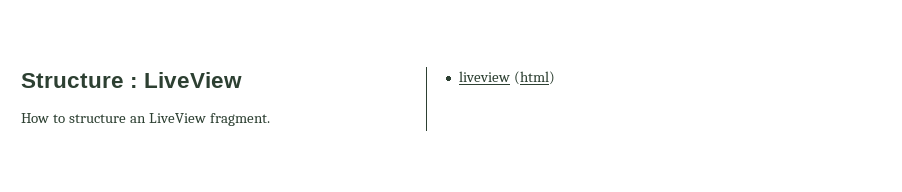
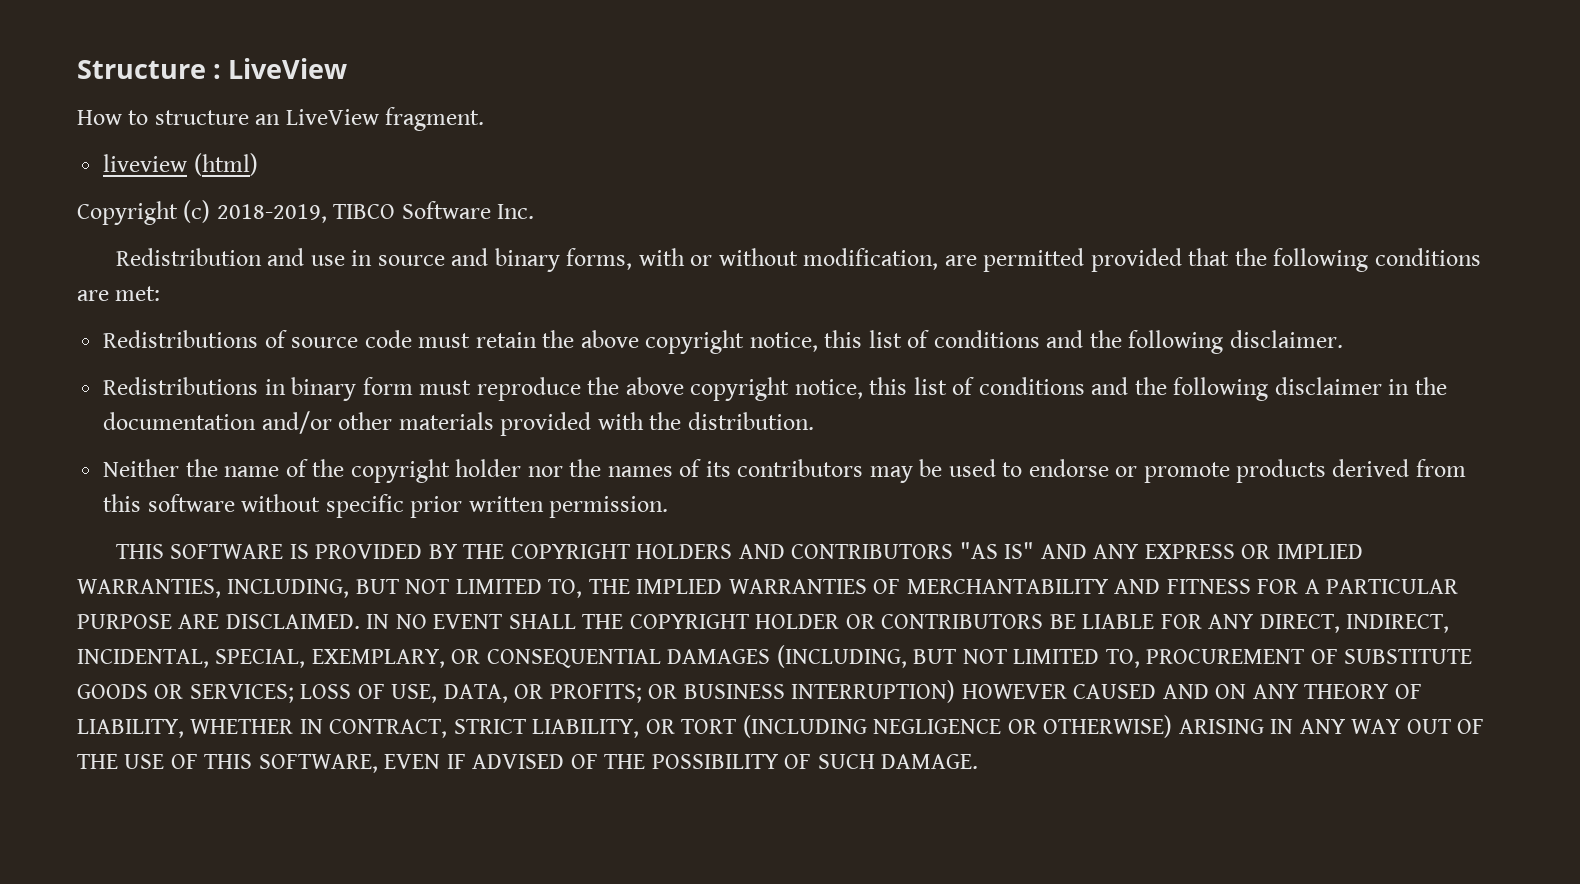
+ Copyright (c) 2018-2019, TIBCO Software Inc.
+ Redistribution and use in source and binary forms, with or without modification, are permitted provided that the following conditions are met:
+ Redistributions of source code must retain the above copyright notice, this list of conditions and the following disclaimer.
+ Redistributions in binary form must reproduce the above copyright notice, this list of conditions and the following disclaimer in the documentation and/or other materials provided with the distribution.
+ Neither the name of the copyright holder nor the names of its contributors may be used to endorse or promote products derived from this software without specific prior written permission.
+ THIS SOFTWARE IS PROVIDED BY THE COPYRIGHT HOLDERS AND CONTRIBUTORS "AS IS" AND ANY EXPRESS OR IMPLIED WARRANTIES, INCLUDING, BUT NOT LIMITED TO, THE IMPLIED WARRANTIES OF MERCHANTABILITY AND FITNESS FOR A PARTICULAR PURPOSE ARE DISCLAIMED. IN NO EVENT SHALL THE COPYRIGHT HOLDER OR CONTRIBUTORS BE LIABLE FOR ANY DIRECT, INDIRECT, INCIDENTAL, SPECIAL, EXEMPLARY, OR CONSEQUENTIAL DAMAGES (INCLUDING, BUT NOT LIMITED TO, PROCUREMENT OF SUBSTITUTE GOODS OR SERVICES; LOSS OF USE, DATA, OR PROFITS; OR BUSINESS INTERRUPTION) HOWEVER CAUSED AND ON ANY THEORY OF LIABILITY, WHETHER IN CONTRACT, STRICT LIABILITY, OR TORT (INCLUDING NEGLIGENCE OR OTHERWISE) ARISING IN ANY WAY OUT OF THE USE OF THIS SOFTWARE, EVEN IF ADVISED OF THE POSSIBILITY OF SUCH DAMAGE.

